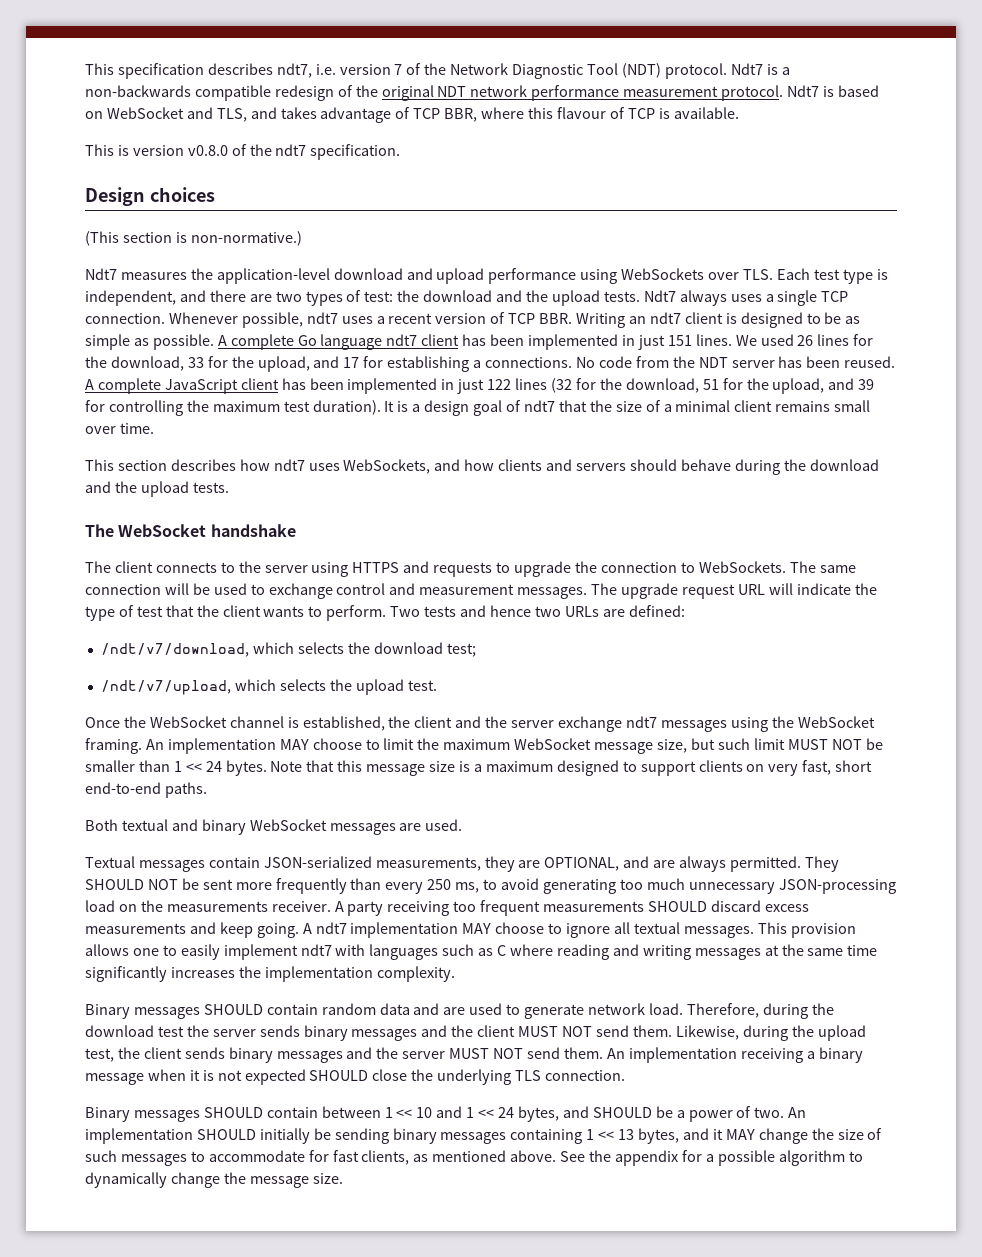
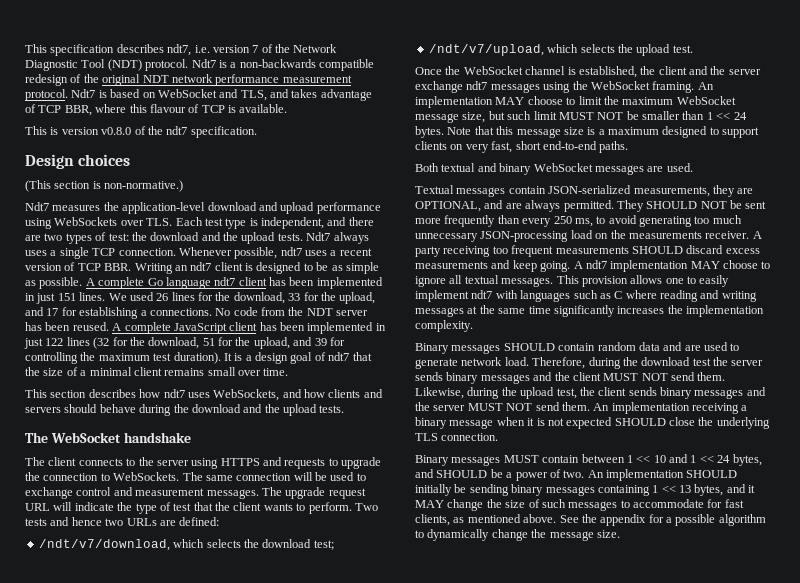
- Binary messages SHOULD contain between 1 << 10 and 1 << 24 bytes, and SHOULD be a power of two.
+ Binary messages MUST contain between 1 << 10 and 1 << 24 bytes, and SHOULD be a power of two.

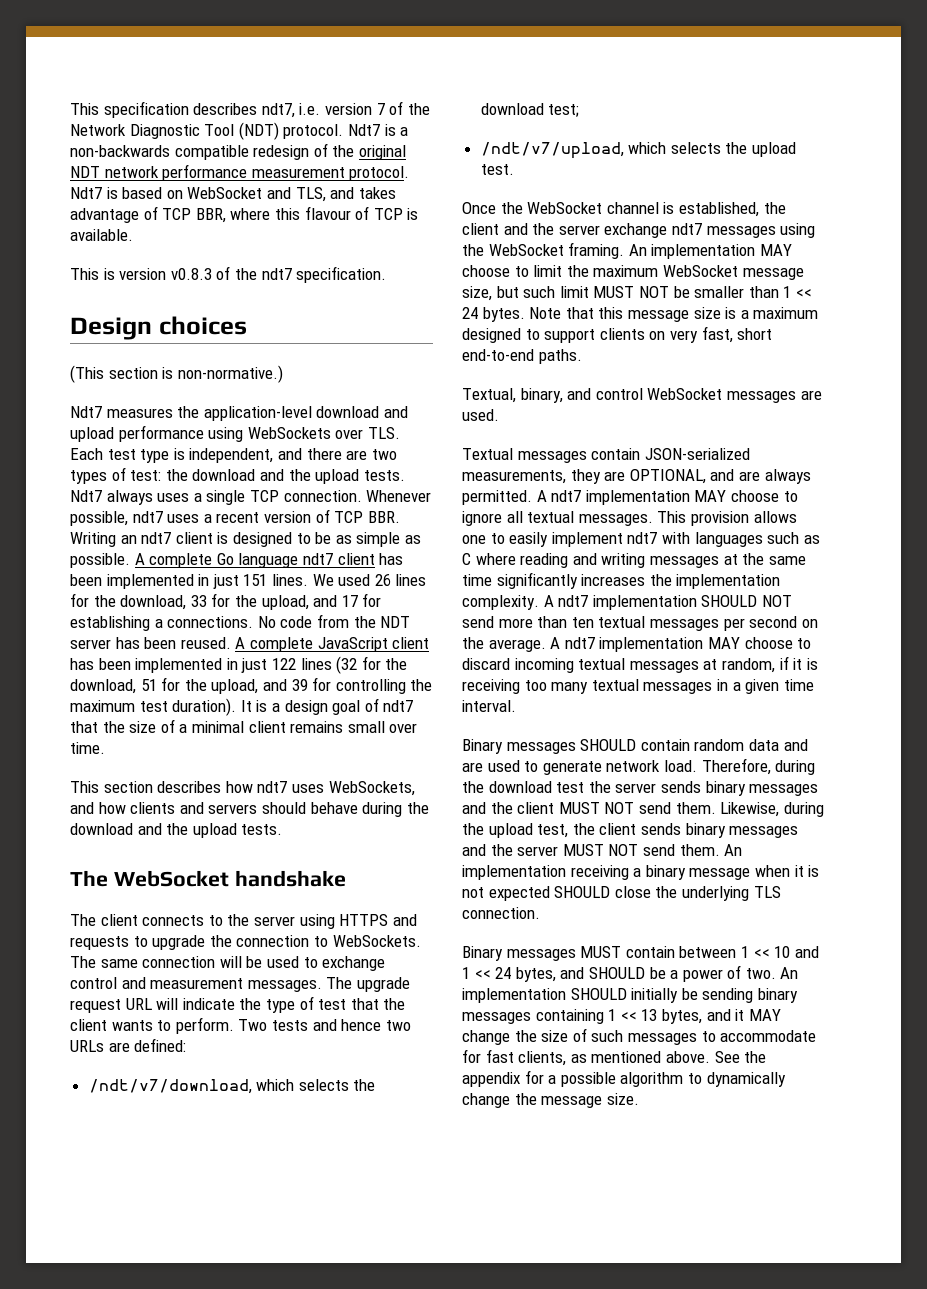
- This is version v0.8.0 of the ndt7 specification.
+ This is version v0.8.3 of the ndt7 specification.
- Both textual and binary WebSocket messages are used.
+ Textual, binary, and control WebSocket messages are used.
- They SHOULD NOT be sent more frequently than every 250 ms, to avoid generating too much unnecessary JSON-processing load on the measurements receiver. A party receiving too frequent measurements SHOULD discard excess measurements and keep going.
+ A ndt7 implementation SHOULD NOT send more than ten textual messages per second on the average. A ndt7 implementation MAY choose to discard incoming textual messages at random, if it is receiving too many textual messages in a given time interval.

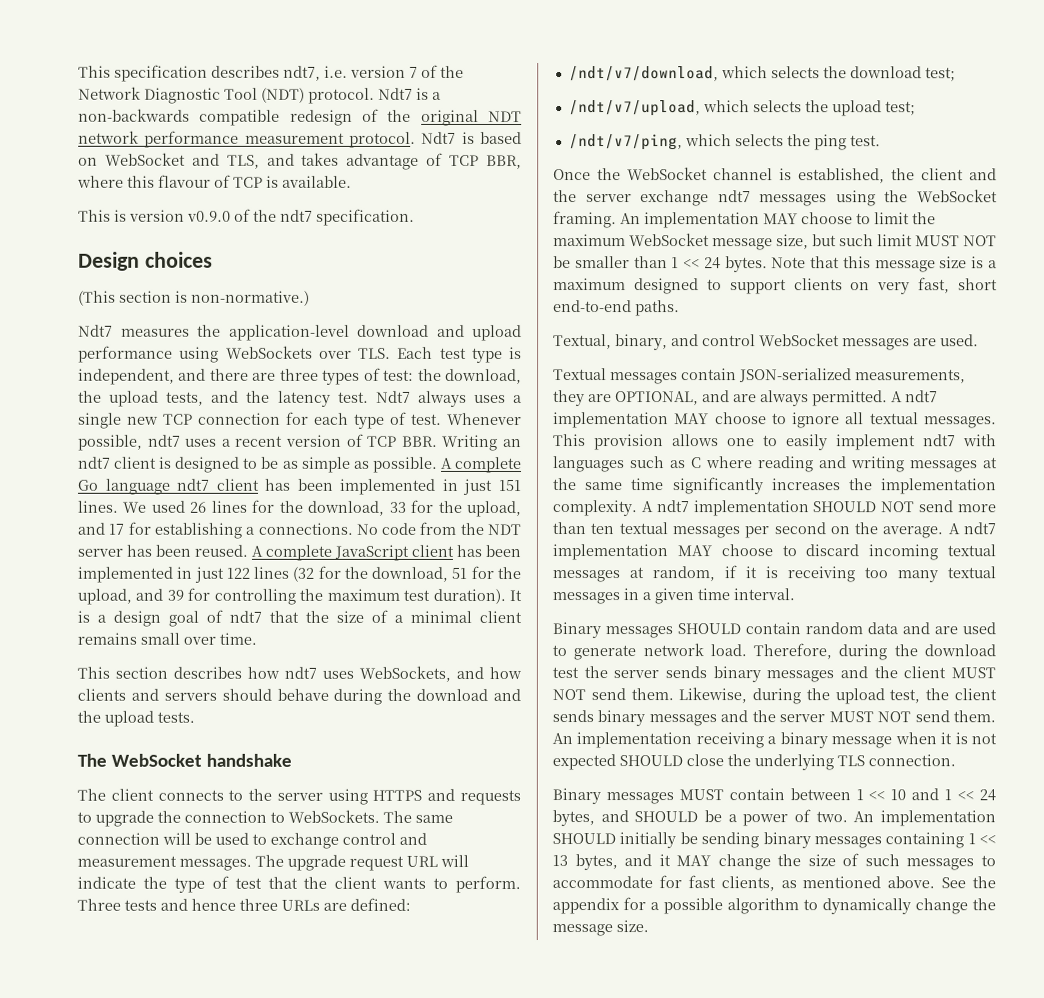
- This is version v0.8.3 of the ndt7 specification.
+ This is version v0.9.0 of the ndt7 specification.
- Ndt7 measures the application-level download and upload performance using WebSockets over TLS. Each test type is independent, and there are two types of test: the download and the upload tests.
+ Ndt7 measures the application-level download and upload performance using WebSockets over TLS. Each test type is independent, and there are three types of test: the download, the upload tests, and the latency test.
- Ndt7 always uses a single TCP connection.
+ Ndt7 always uses a single new TCP connection for each type of test.
- Two tests and hence two URLs are defined:
+ Three tests and hence three URLs are defined:
- /ndt/v7/upload, which selects the upload test.
+ /ndt/v7/upload, which selects the upload test;
+ /ndt/v7/ping, which selects the ping test.

